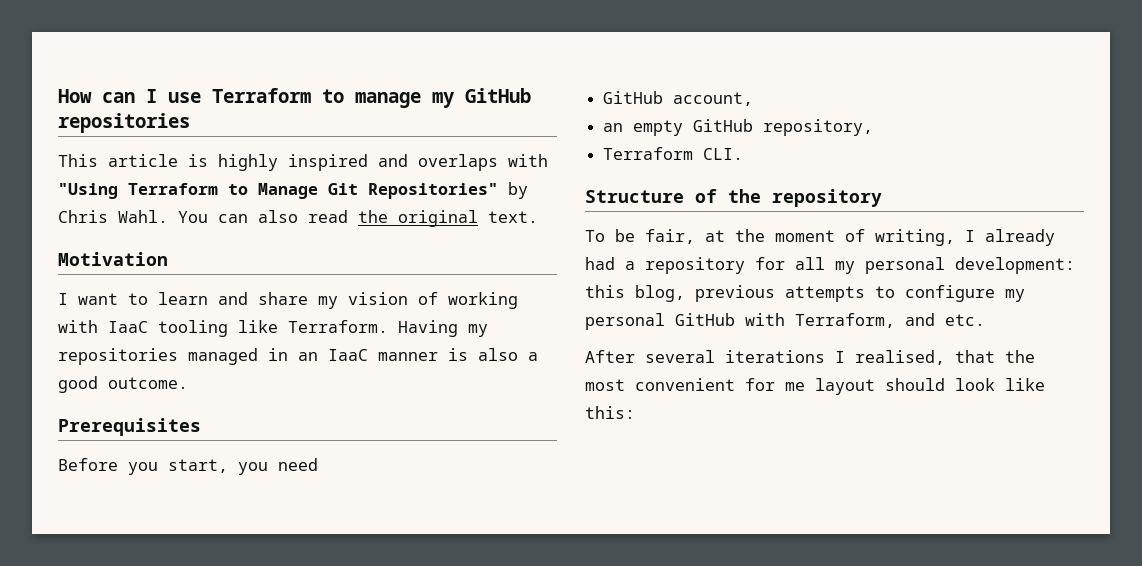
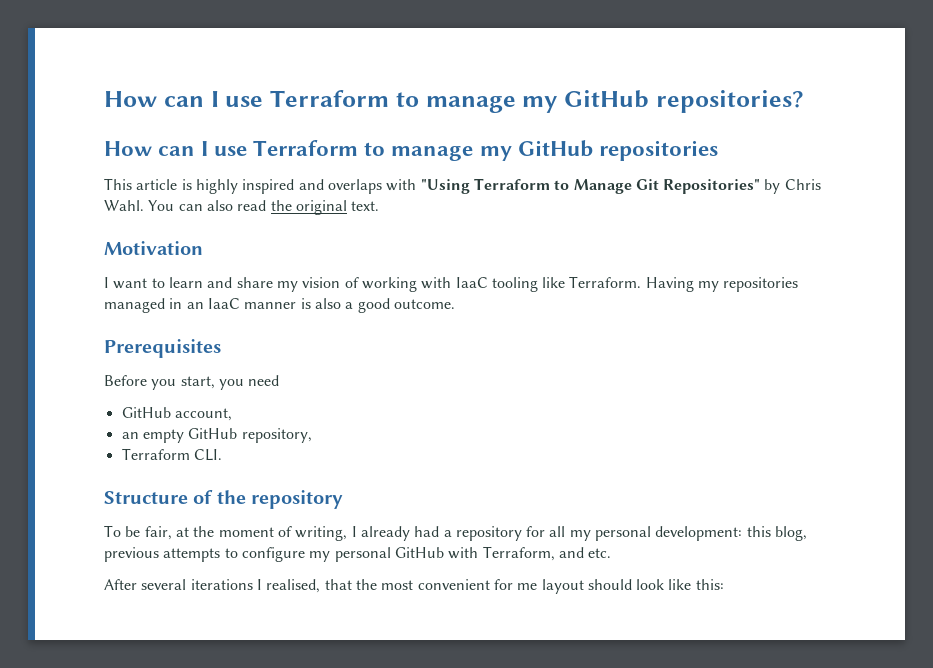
+ How can I use Terraform to manage my GitHub repositories?

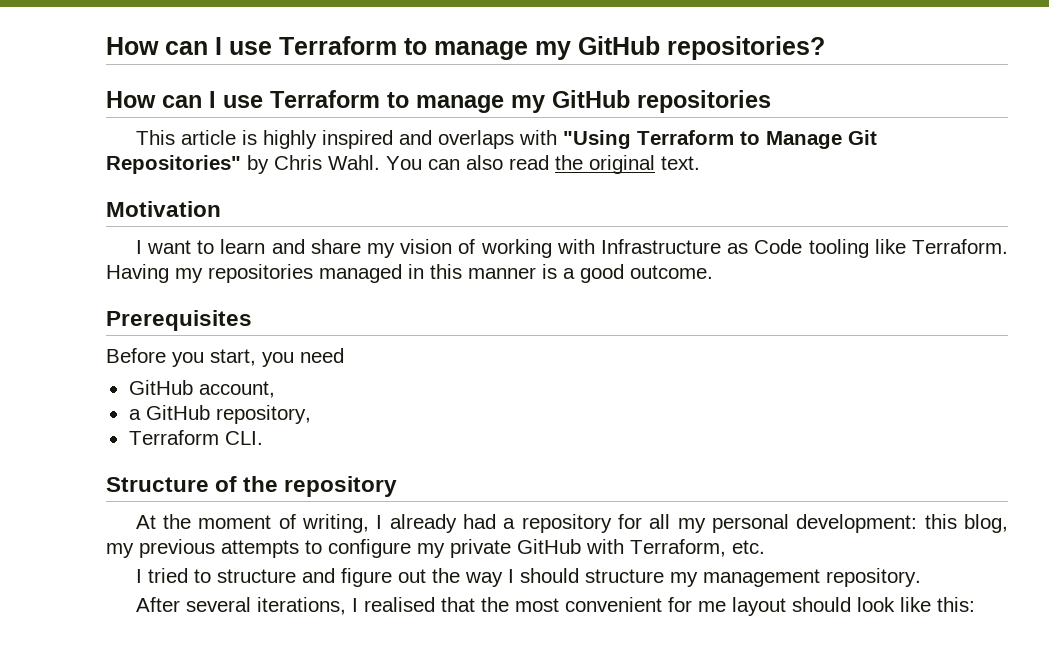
- I want to learn and share my vision of working with IaaC tooling like Terraform.
+ I want to learn and share my vision of working with Infrastructure as Code tooling like Terraform.
- Having my repositories managed in an IaaC manner is also a good outcome.
+ Having my repositories managed in this manner is a good outcome.
- an empty GitHub repository,
+ a GitHub repository,
- To be fair, at the moment of writing, I already had a repository for all my personal development: this blog, previous attempts to configure my personal GitHub with Terraform, and etc.
+ At the moment of writing, I already had a repository for all my personal development: this blog, my previous attempts to configure my private GitHub with Terraform, etc.
+ I tried to structure and figure out the way I should structure my management repository.
- After several iterations I realised, that the most convenient for me layout should look like this:
+ After several iterations, I realised that the most convenient for me layout should look like this:

